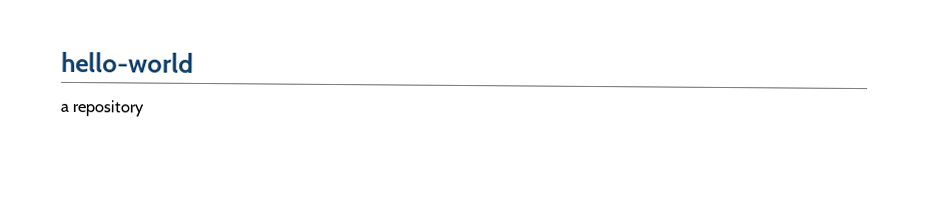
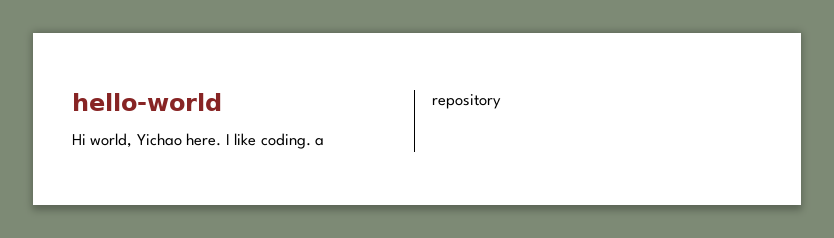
- a repository
+ Hi world, Yichao here. I like coding. a repository

